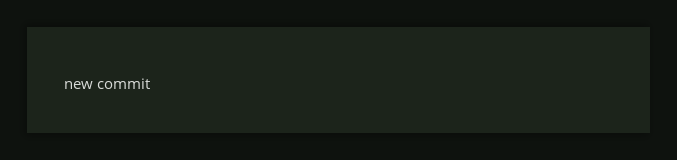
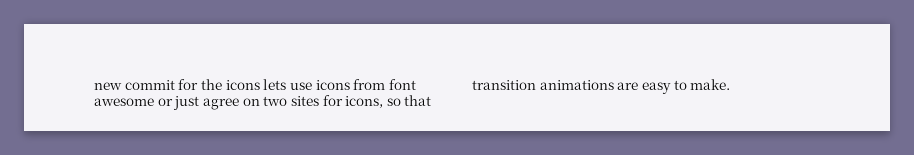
- new commit
+ new commit for the icons lets use icons from font awesome or just agree on two sites for icons, so that transition animations are easy to make.

